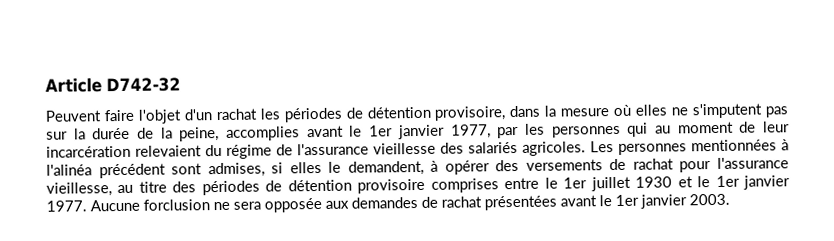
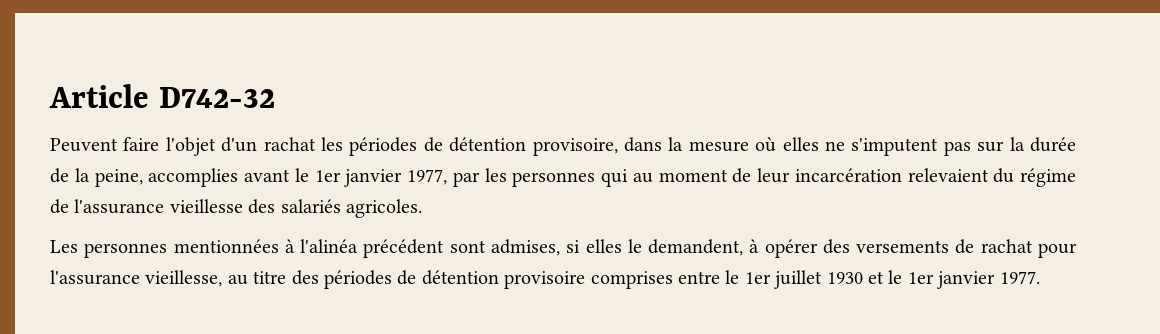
- Peuvent faire l'objet d'un rachat les périodes de détention provisoire, dans la mesure où elles ne s'imputent pas sur la durée de la peine, accomplies avant le 1er janvier 1977, par les personnes qui au moment de leur incarcération relevaient du régime de l'assurance vieillesse des salariés agricoles. Les personnes mentionnées à l'alinéa précédent sont admises, si elles le demandent, à opérer des versements de rachat pour l'assurance vieillesse, au titre des périodes de détention provisoire comprises entre le 1er juillet 1930 et le 1er janvier 1977. Aucune forclusion ne sera opposée aux demandes de rachat présentées avant le 1er janvier 2003.
+ Peuvent faire l'objet d'un rachat les périodes de détention provisoire, dans la mesure où elles ne s'imputent pas sur la durée de la peine, accomplies avant le 1er janvier 1977, par les personnes qui au moment de leur incarcération relevaient du régime de l'assurance vieillesse des salariés agricoles.
+ Les personnes mentionnées à l'alinéa précédent sont admises, si elles le demandent, à opérer des versements de rachat pour l'assurance vieillesse, au titre des périodes de détention provisoire comprises entre le 1er juillet 1930 et le 1er janvier 1977.

